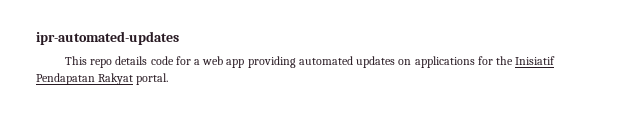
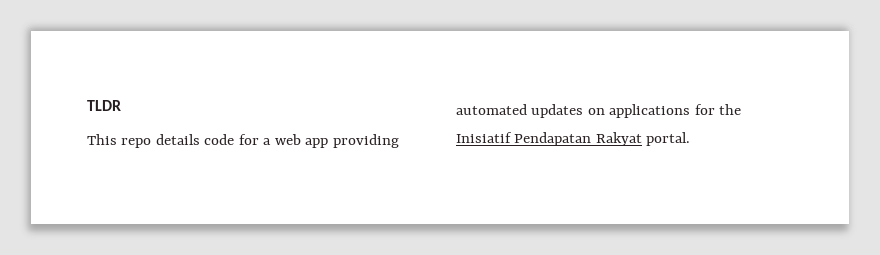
- ipr-automated-updates
+ TLDR

